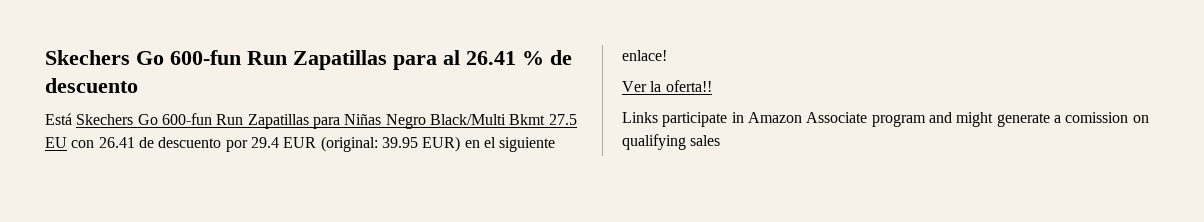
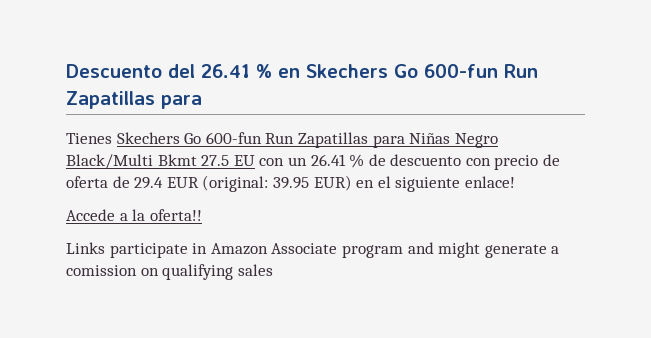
- Skechers Go 600-fun Run Zapatillas para al 26.41 % de descuento
- Está Skechers Go 600-fun Run Zapatillas para Niñas Negro Black/Multi Bkmt 27.5 EU con 26.41 de descuento por 29.4 EUR (original: 39.95 EUR) en el siguiente enlace!
+ Descuento del 26.41 % en Skechers Go 600-fun Run Zapatillas para
+ Tienes Skechers Go 600-fun Run Zapatillas para Niñas Negro Black/Multi Bkmt 27.5 EU con un 26.41 % de descuento con precio de oferta de 29.4 EUR (original: 39.95 EUR) en el siguiente enlace!
- Ver la oferta!!
+ Accede a la oferta!!

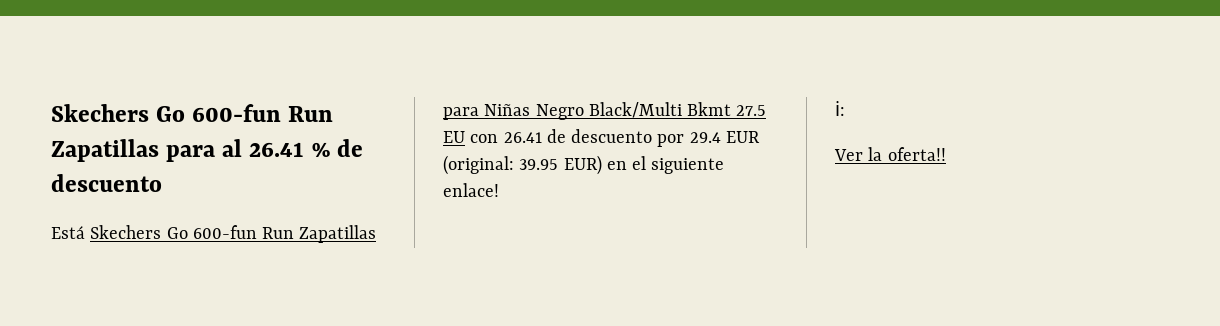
- Descuento del 26.41 % en Skechers Go 600-fun Run Zapatillas para
- Tienes Skechers Go 600-fun Run Zapatillas para Niñas Negro Black/Multi Bkmt 27.5 EU con un 26.41 % de descuento con precio de oferta de 29.4 EUR (original: 39.95 EUR) en el siguiente enlace!
+ Skechers Go 600-fun Run Zapatillas para al 26.41 % de descuento
+ Está Skechers Go 600-fun Run Zapatillas para Niñas Negro Black/Multi Bkmt 27.5 EU con 26.41 de descuento por 29.4 EUR (original: 39.95 EUR) en el siguiente enlace!
- Accede a la oferta!!
+ ℹ:
+ Ver la oferta!!
- Links participate in Amazon Associate program and might generate a comission on qualifying sales

